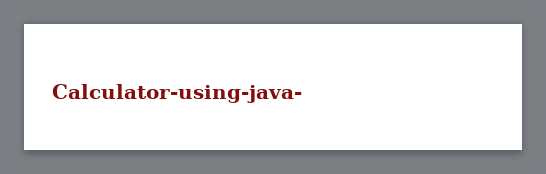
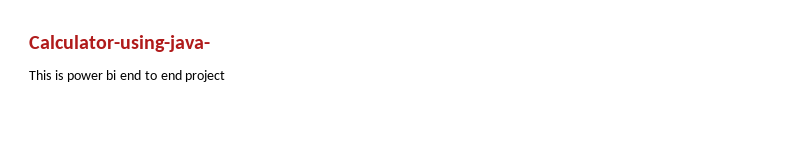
+ This is power bi end to end project

